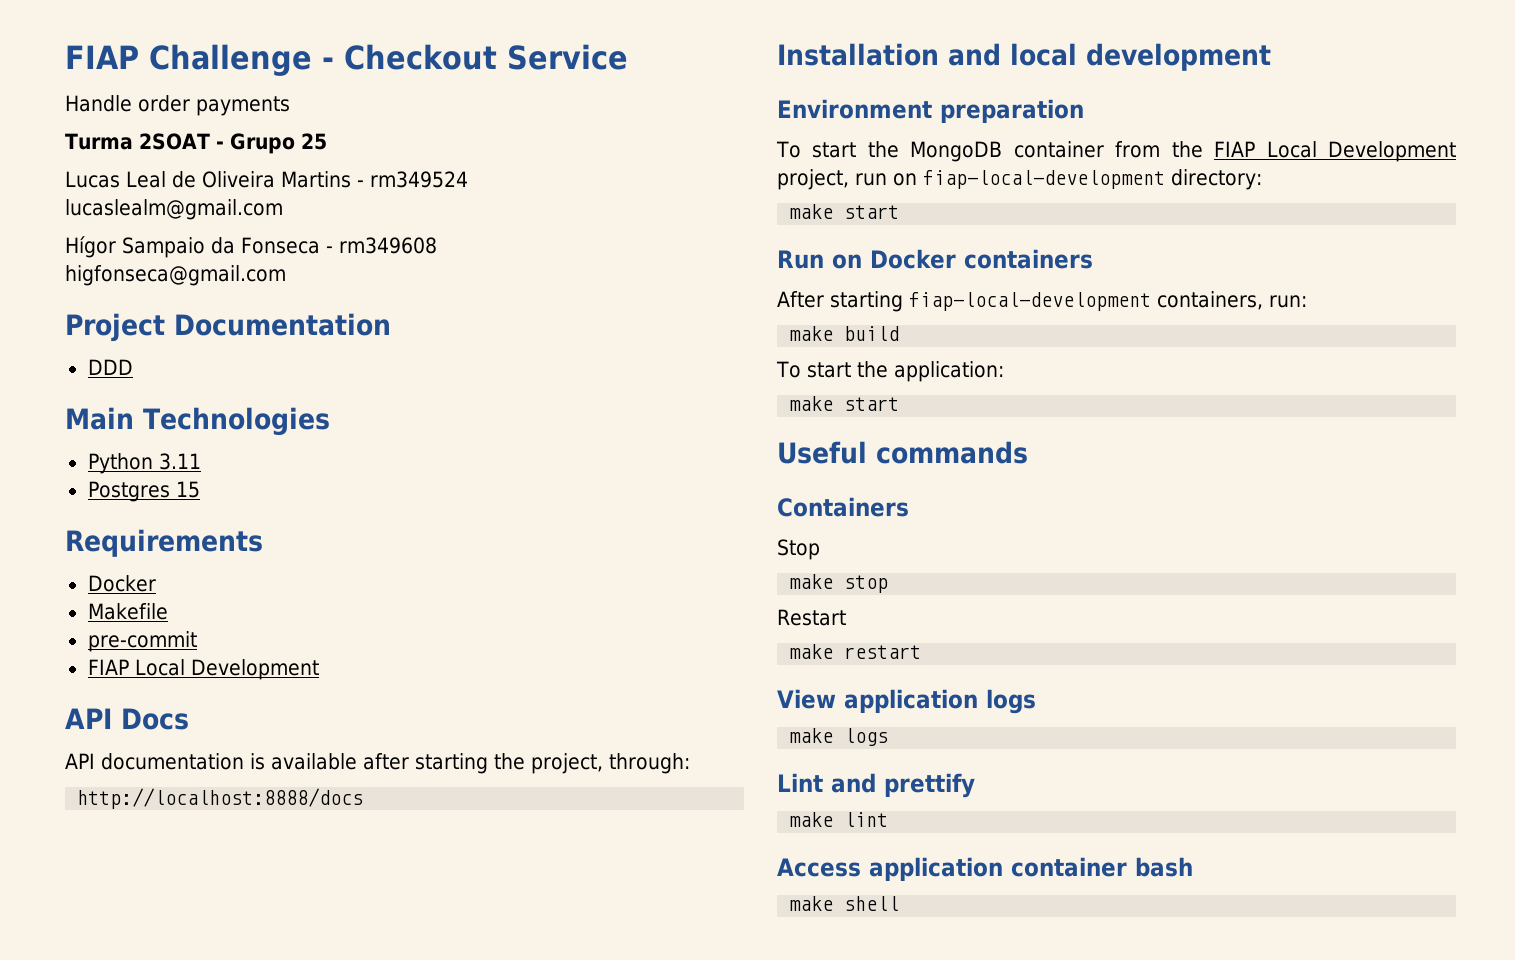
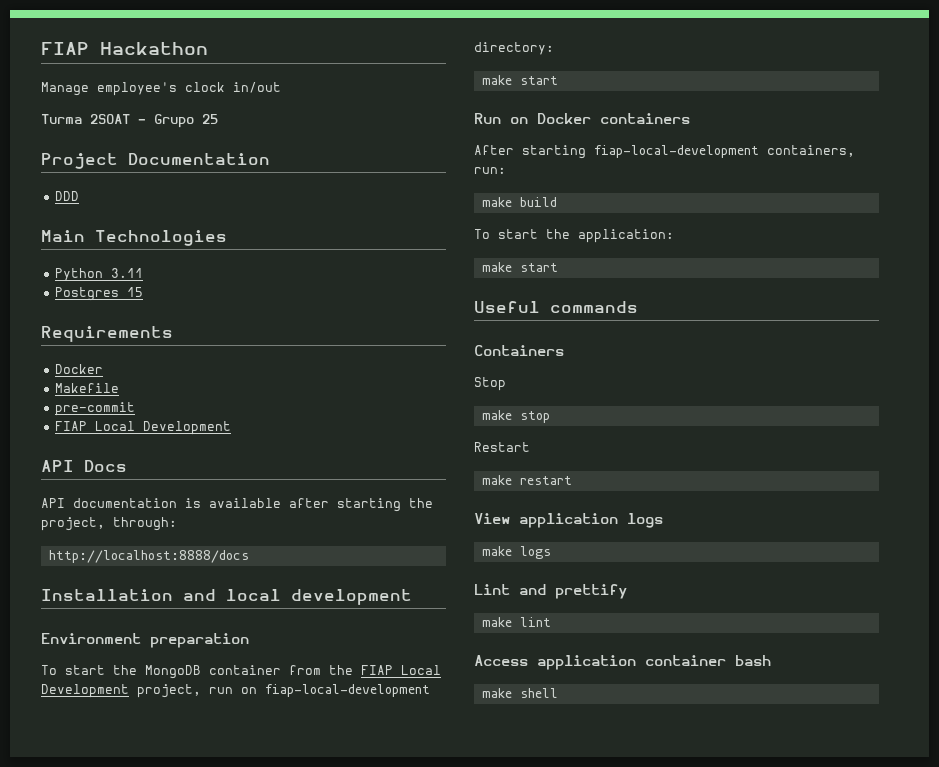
- FIAP Challenge - Checkout Service
- Handle order payments
+ FIAP Hackathon
+ Manage employee's clock in/out
- Lucas Leal de Oliveira Martins - rm349524
- lucaslealm@gmail.com
- Hígor Sampaio da Fonseca - rm349608
- higfonseca@gmail.com

